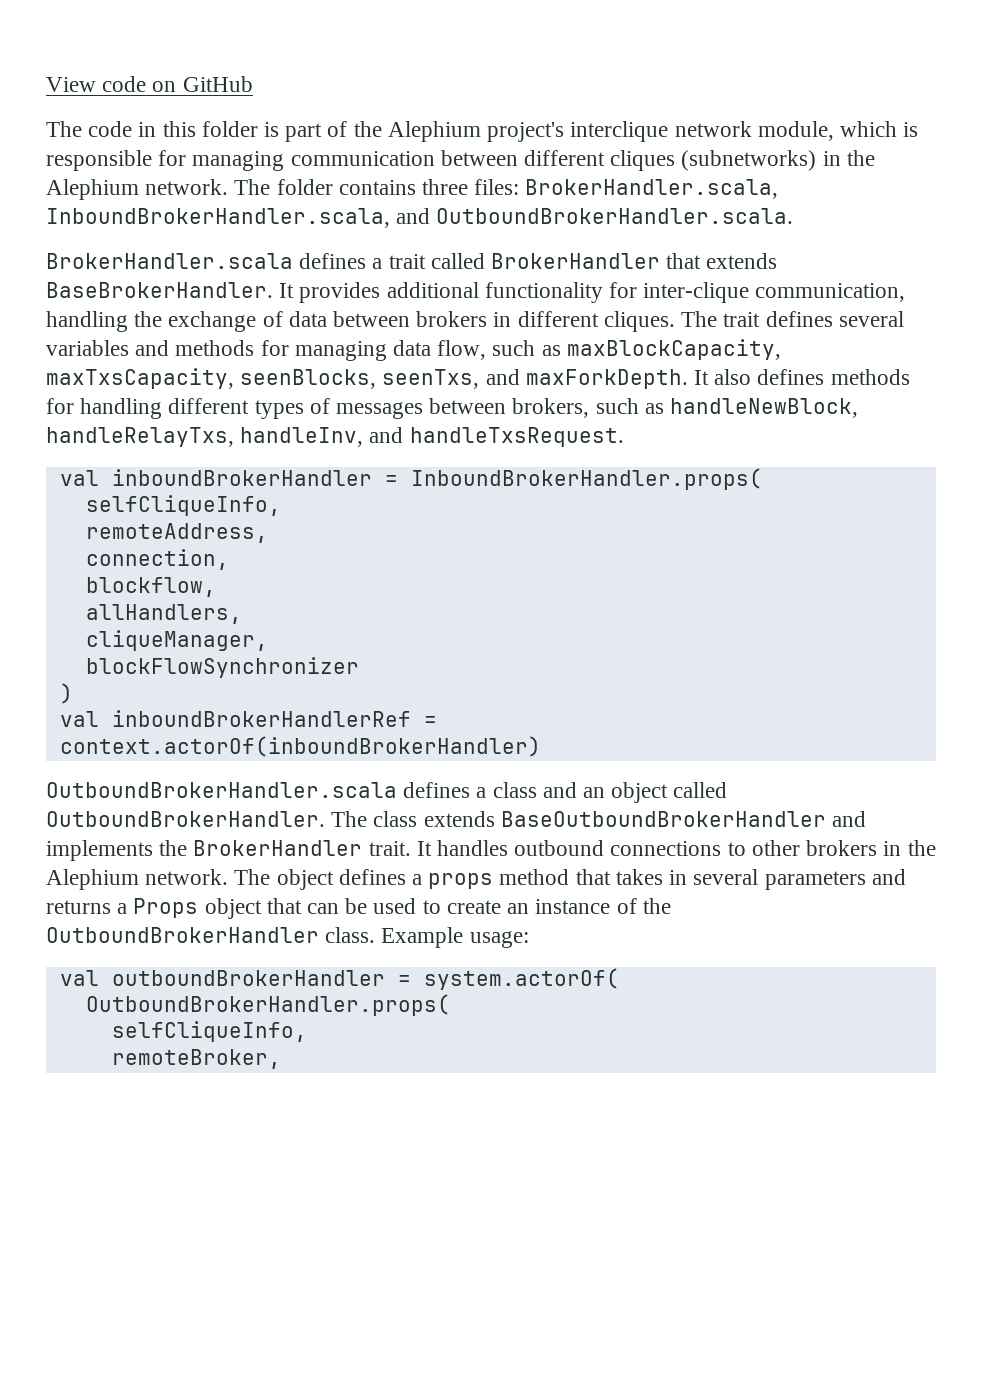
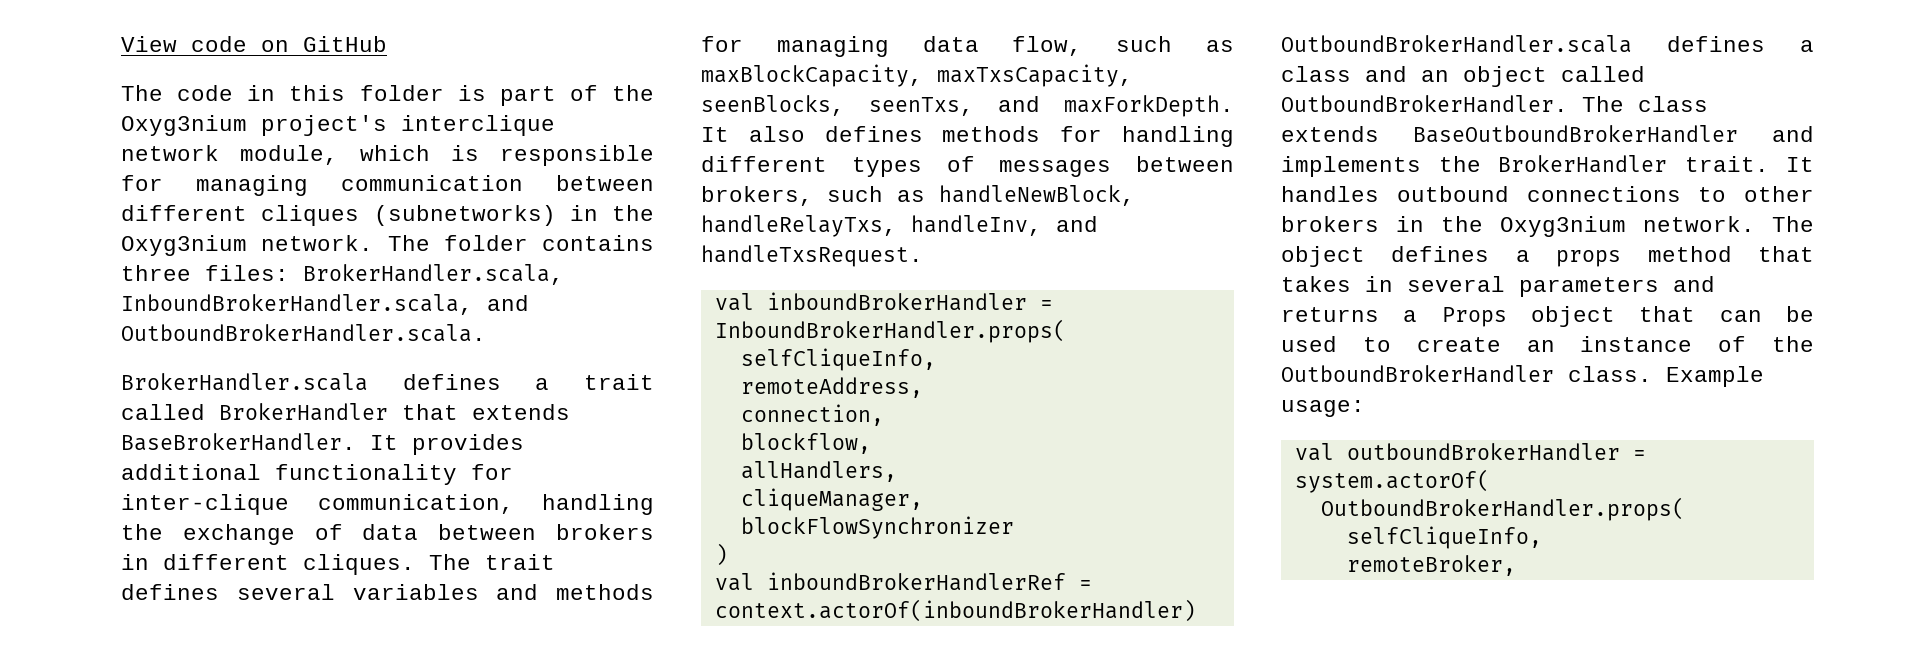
- The code in this folder is part of the Alephium project's interclique network module, which is responsible for managing communication between different cliques (subnetworks) in the Alephium network.
+ The code in this folder is part of the Oxyg3nium project's interclique network module, which is responsible for managing communication between different cliques (subnetworks) in the Oxyg3nium network.
- It handles outbound connections to other brokers in the Alephium network.
+ It handles outbound connections to other brokers in the Oxyg3nium network.

